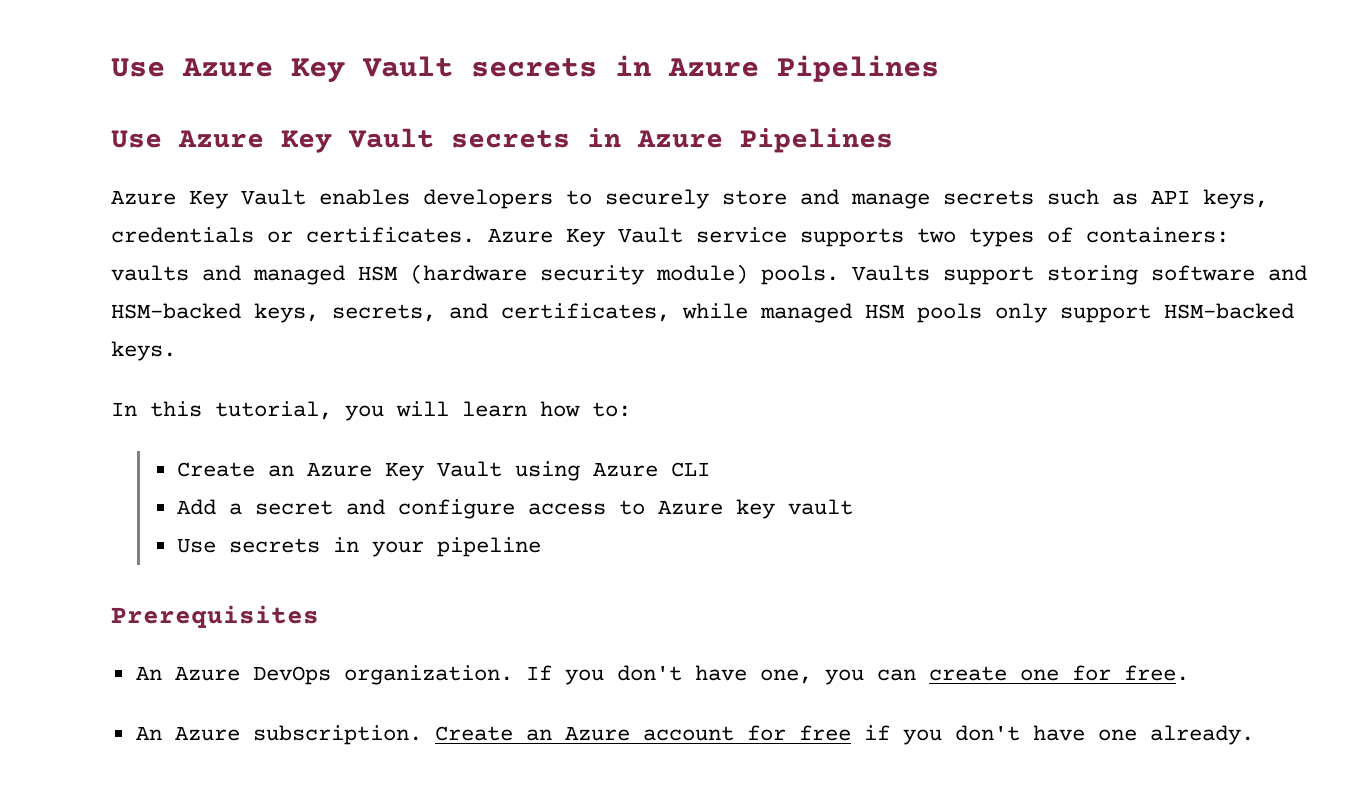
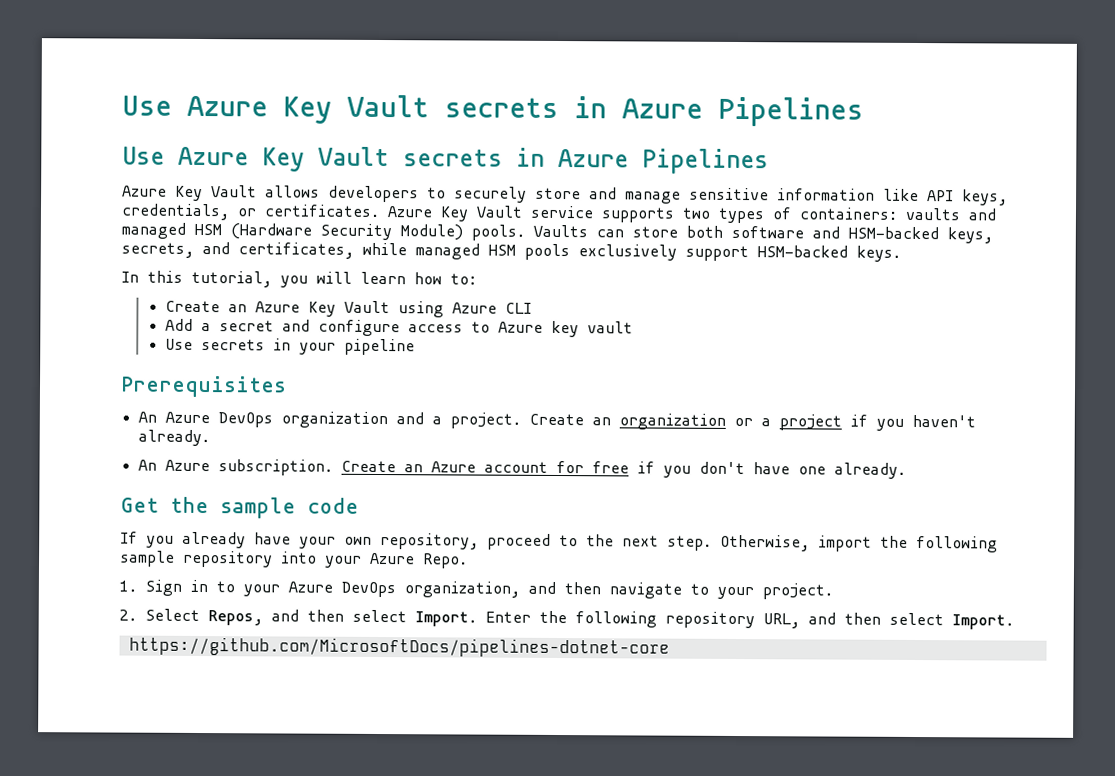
- Azure Key Vault enables developers to securely store and manage secrets such as API keys, credentials or certificates.
+ Azure Key Vault allows developers to securely store and manage sensitive information like API keys, credentials, or certificates.
- Azure Key Vault service supports two types of containers: vaults and managed HSM (hardware security module) pools. Vaults support storing software and HSM-backed keys, secrets, and certificates, while managed HSM pools only support HSM-backed keys.
+ Azure Key Vault service supports two types of containers: vaults and managed HSM (Hardware Security Module) pools. Vaults can store both software and HSM-backed keys, secrets, and certificates, while managed HSM pools exclusively support HSM-backed keys.
- An Azure DevOps organization. If you don't have one, you can create one for free.
+ An Azure DevOps organization and a project. Create an organization or a project if you haven't already.
+ Get the sample code
+ If you already have your own repository, proceed to the next step. Otherwise, import the following sample repository into your Azure Repo.
+ 1. Sign in to your Azure DevOps organization, and then navigate to your project.
+ 2. Select Repos, and then select Import. Enter the following repository URL, and then select Import.
+ https://github.com/MicrosoftDocs/pipelines-dotnet-core

